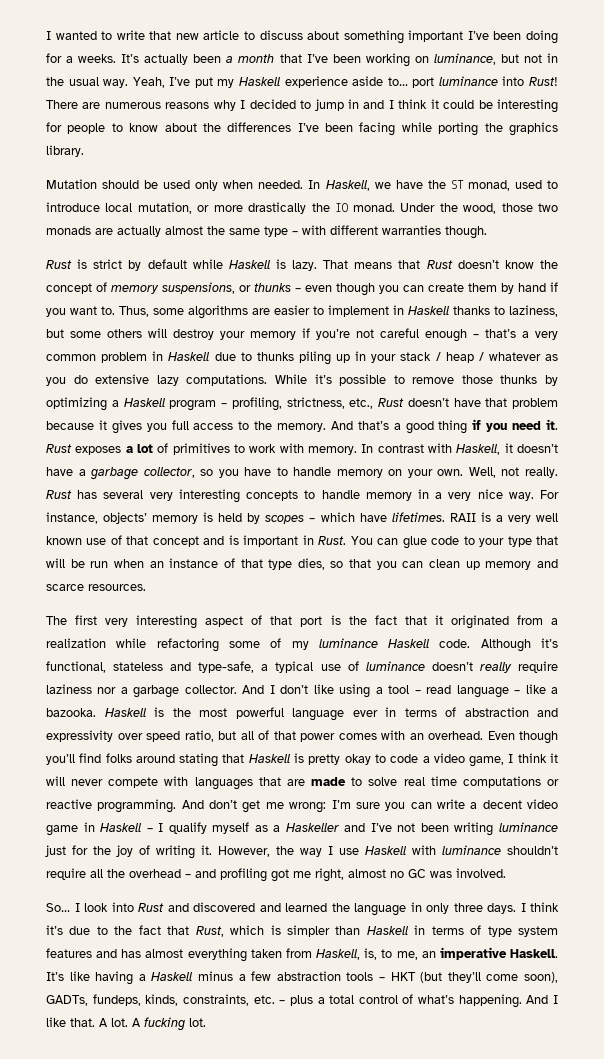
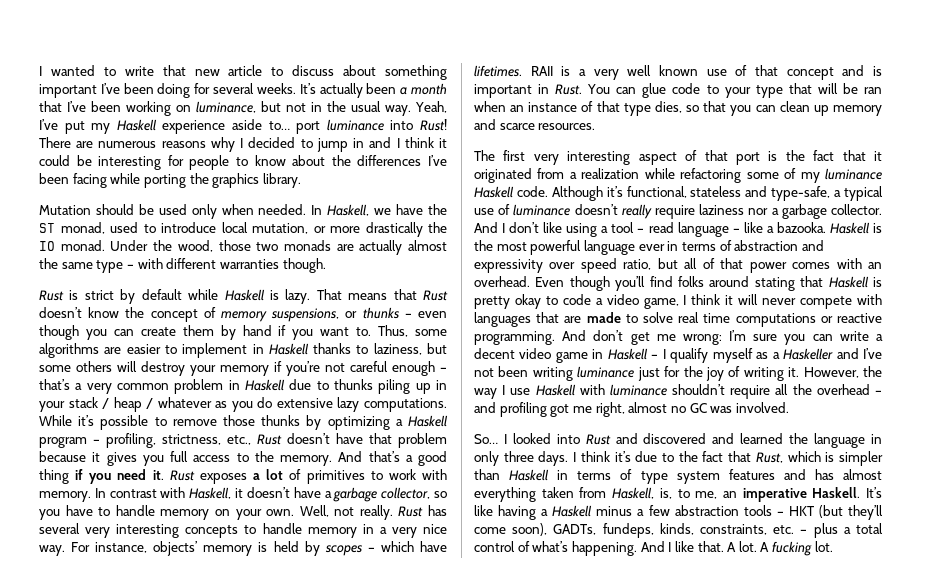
- I wanted to write that new article to discuss about something important I’ve been doing for a weeks.
+ I wanted to write that new article to discuss about something important I’ve been doing for several weeks.
- You can glue code to your type that will be run when an instance of that type dies, so that you can clean up memory and scarce resources.
+ You can glue code to your type that will be ran when an instance of that type dies, so that you can clean up memory and scarce resources.
- I look into Rust and discovered and learned the language in only three days.
+ I looked into Rust and discovered and learned the language in only three days.

